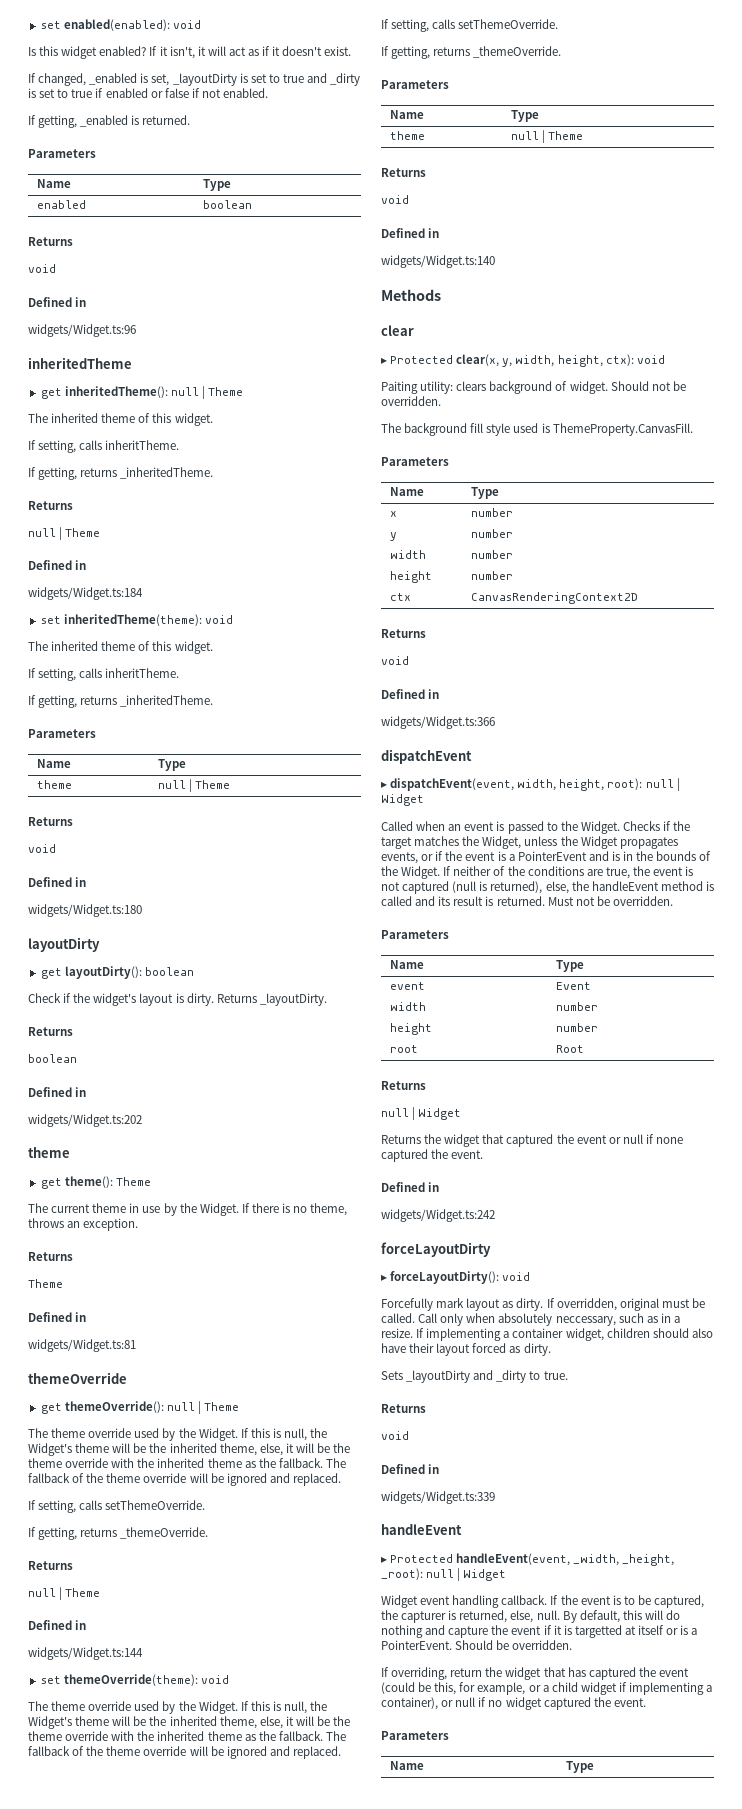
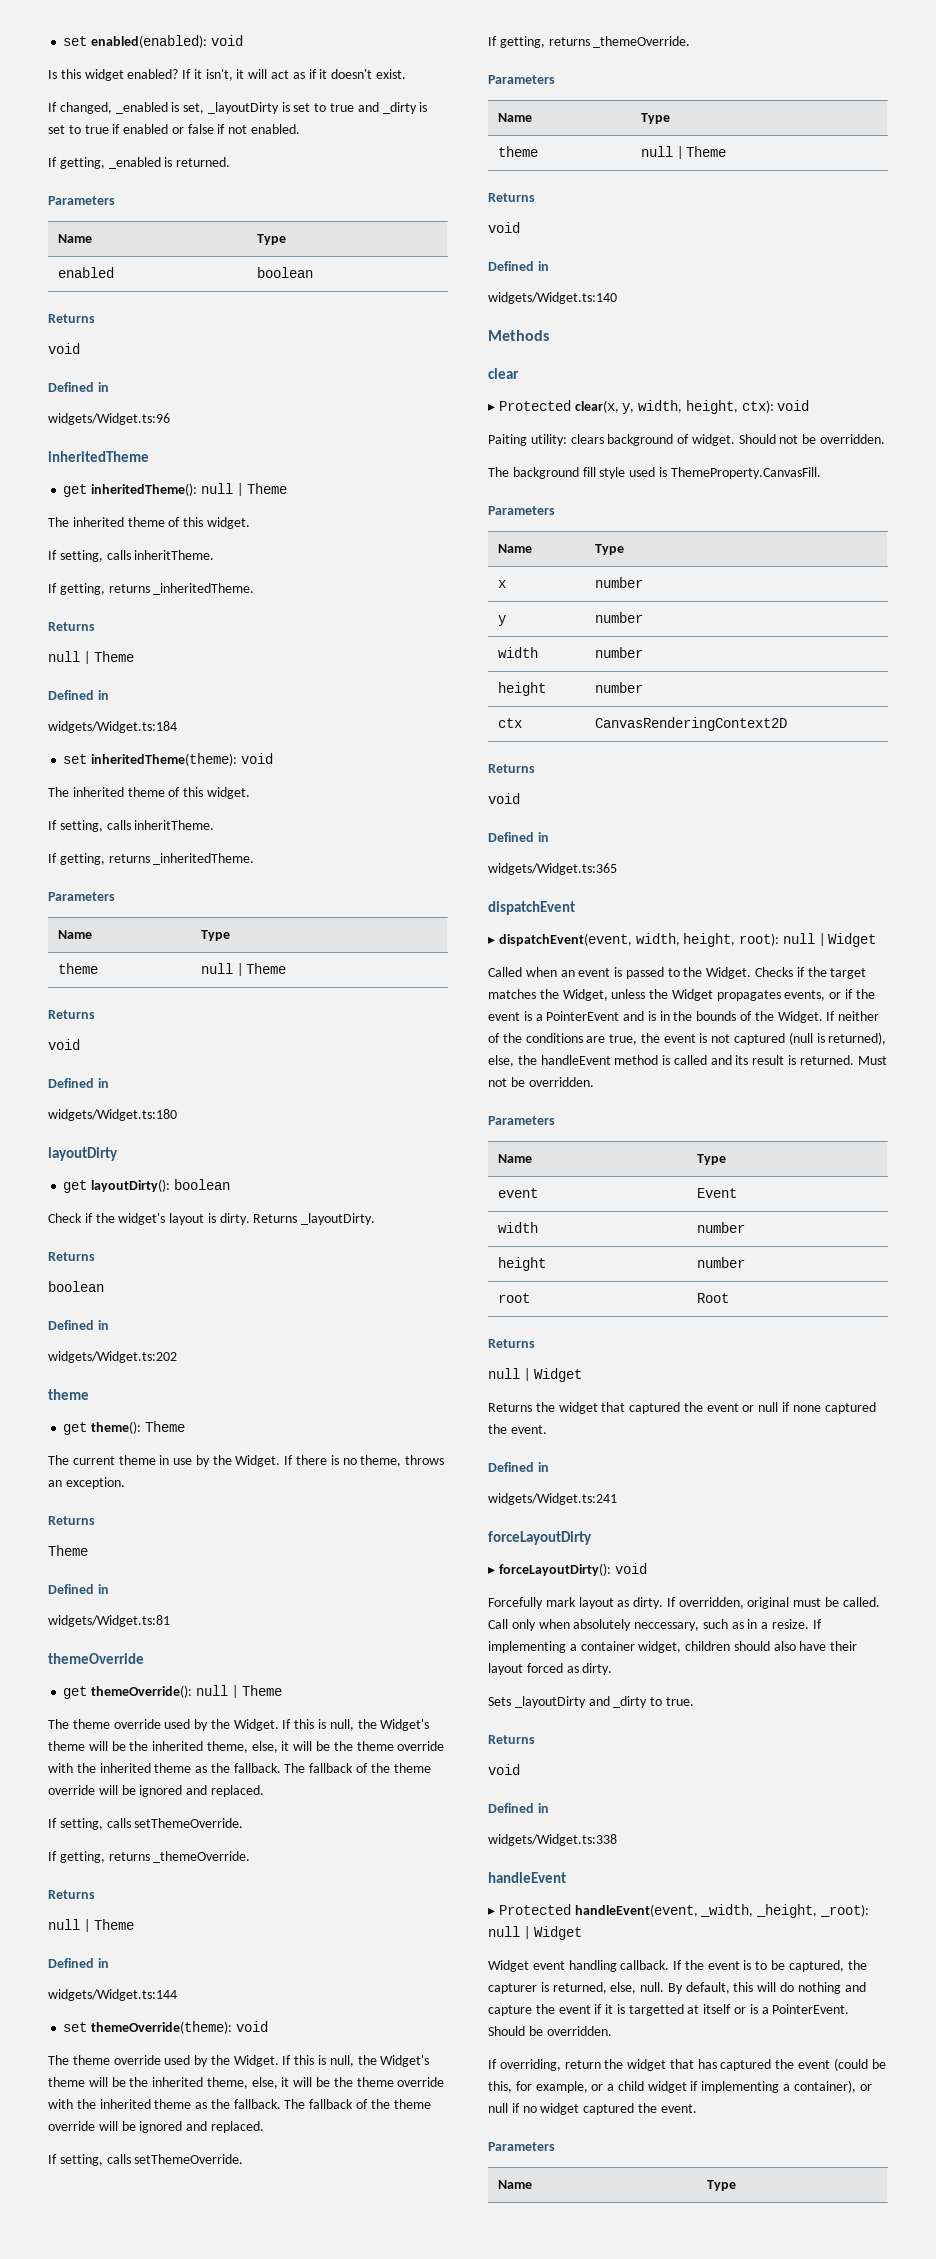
- widgets/Widget.ts:366
+ widgets/Widget.ts:365
- widgets/Widget.ts:242
+ widgets/Widget.ts:241
- widgets/Widget.ts:339
+ widgets/Widget.ts:338

